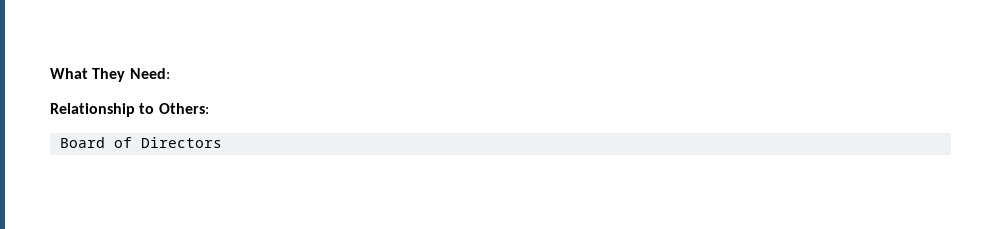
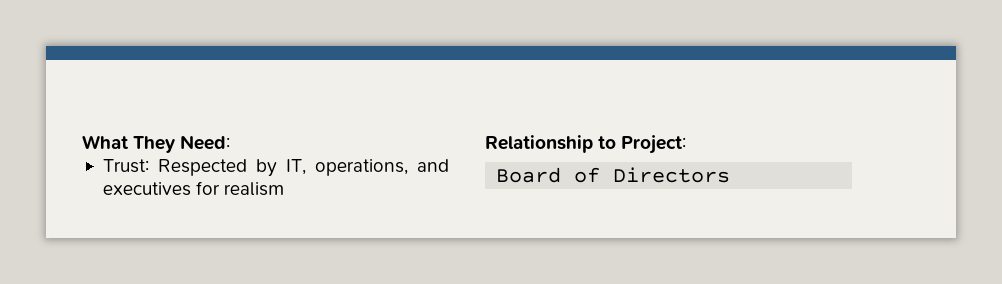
+ Trust: Respected by IT, operations, and executives for realism
- Relationship to Others:
+ Relationship to Project:

